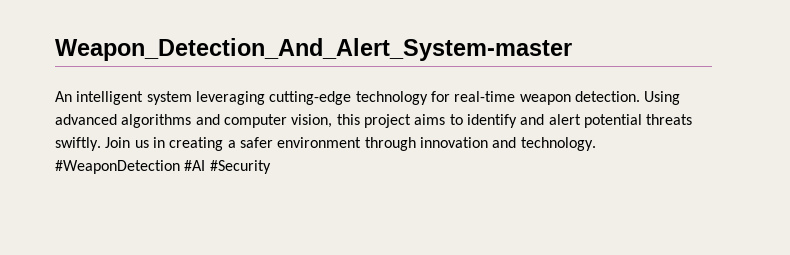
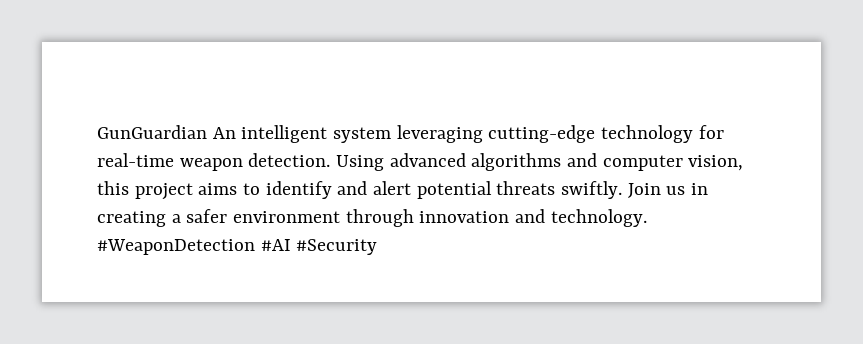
- Weapon_Detection_And_Alert_System-master
- An intelligent system leveraging cutting-edge technology for real-time weapon detection.
+ GunGuardian An intelligent system leveraging cutting-edge technology for real-time weapon detection.

